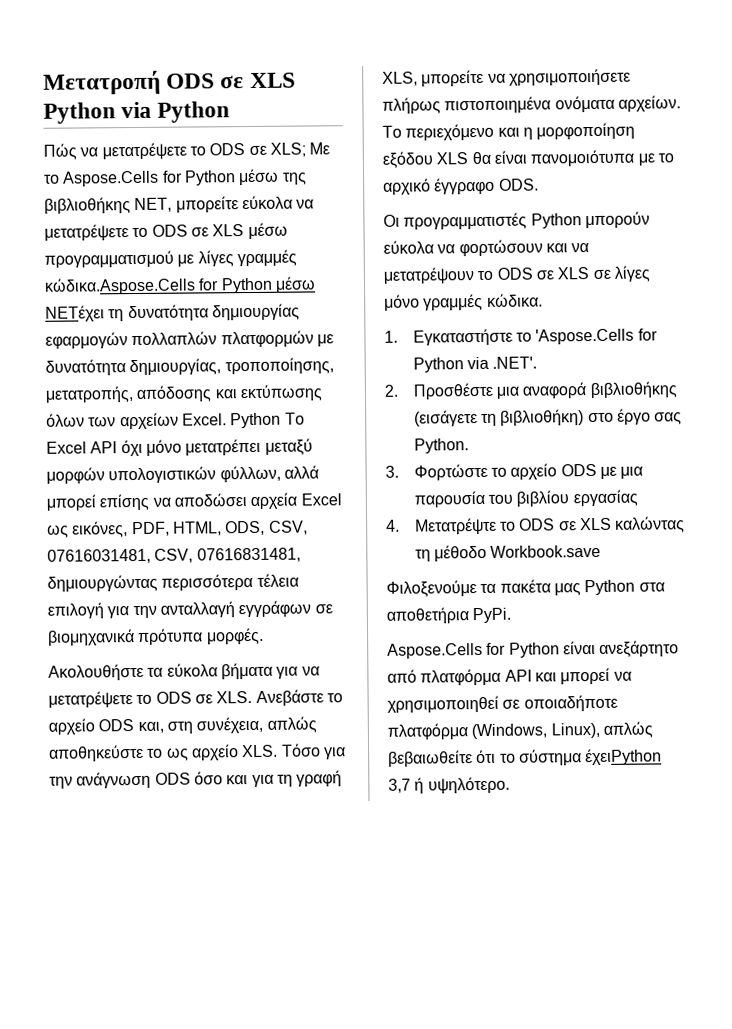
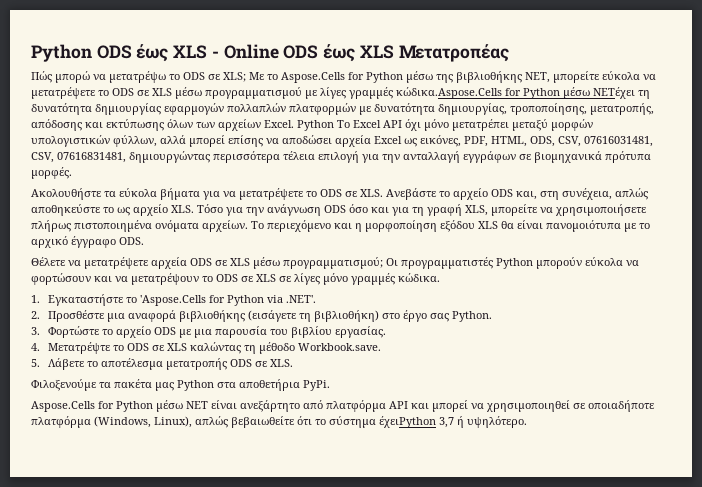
- Μετατροπή ODS σε XLS Python via Python
- Πώς να μετατρέψετε το ODS σε XLS; Με το Aspose.Cells for Python μέσω της βιβλιοθήκης NET, μπορείτε εύκολα να μετατρέψετε το ODS σε XLS μέσω προγραμματισμού με λίγες γραμμές κώδικα.Aspose.Cells for Python μέσω NETέχει τη δυνατότητα δημιουργίας εφαρμογών πολλαπλών πλατφορμών με δυνατότητα δημιουργίας, τροποποίησης, μετατροπής, απόδοσης και εκτύπωσης όλων των αρχείων Excel.
+ Python ODS έως XLS - Online ODS έως XLS Μετατροπέας
+ Πώς μπορώ να μετατρέψω το ODS σε XLS; Με το Aspose.Cells for Python μέσω της βιβλιοθήκης NET, μπορείτε εύκολα να μετατρέψετε το ODS σε XLS μέσω προγραμματισμού με λίγες γραμμές κώδικα.Aspose.Cells for Python μέσω NETέχει τη δυνατότητα δημιουργίας εφαρμογών πολλαπλών πλατφορμών με δυνατότητα δημιουργίας, τροποποίησης, μετατροπής, απόδοσης και εκτύπωσης όλων των αρχείων Excel.
- Οι προγραμματιστές Python μπορούν εύκολα να φορτώσουν και να μετατρέψουν το ODS σε XLS σε λίγες μόνο γραμμές κώδικα.
+ Θέλετε να μετατρέψετε αρχεία ODS σε XLS μέσω προγραμματισμού; Οι προγραμματιστές Python μπορούν εύκολα να φορτώσουν και να μετατρέψουν το ODS σε XLS σε λίγες μόνο γραμμές κώδικα.
- 3. Φορτώστε το αρχείο ODS με μια παρουσία του βιβλίου εργασίας
+ 3. Φορτώστε το αρχείο ODS με μια παρουσία του βιβλίου εργασίας.
- 4. Μετατρέψτε το ODS σε XLS καλώντας τη μέθοδο Workbook.save
+ 4. Μετατρέψτε το ODS σε XLS καλώντας τη μέθοδο Workbook.save.
+ 5. Λάβετε το αποτέλεσμα μετατροπής ODS σε XLS.
- Aspose.Cells for Python είναι ανεξάρτητο από πλατφόρμα API και μπορεί να χρησιμοποιηθεί σε οποιαδήποτε πλατφόρμα (Windows, Linux), απλώς βεβαιωθείτε ότι το σύστημα έχειPython 3,7 ή υψηλότερο.
+ Aspose.Cells for Python μέσω NET είναι ανεξάρτητο από πλατφόρμα API και μπορεί να χρησιμοποιηθεί σε οποιαδήποτε πλατφόρμα (Windows, Linux), απλώς βεβαιωθείτε ότι το σύστημα έχειPython 3,7 ή υψηλότερο.

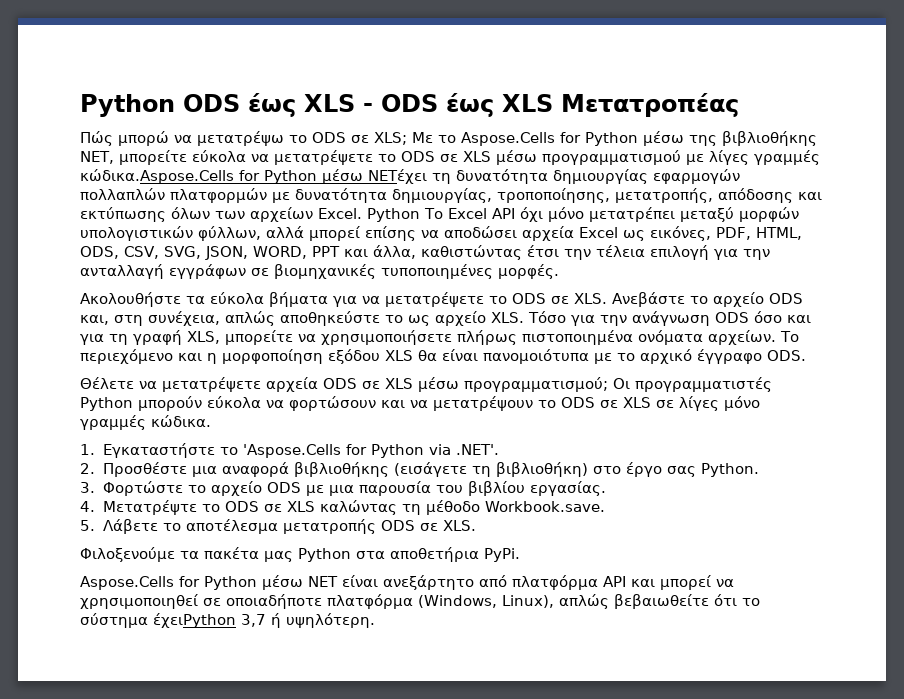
- Python ODS έως XLS - Online ODS έως XLS Μετατροπέας
+ Python ODS έως XLS - ODS έως XLS Μετατροπέας
- Python Το Excel API όχι μόνο μετατρέπει μεταξύ μορφών υπολογιστικών φύλλων, αλλά μπορεί επίσης να αποδώσει αρχεία Excel ως εικόνες, PDF, HTML, ODS, CSV, 07616031481, CSV, 07616831481, δημιουργώντας περισσότερα τέλεια επιλογή για την ανταλλαγή εγγράφων σε βιομηχανικά πρότυπα μορφές.
+ Python Το Excel API όχι μόνο μετατρέπει μεταξύ μορφών υπολογιστικών φύλλων, αλλά μπορεί επίσης να αποδώσει αρχεία Excel ως εικόνες, PDF, HTML, ODS, CSV, SVG, JSON, WORD, PPT και άλλα, καθιστώντας έτσι την τέλεια επιλογή για την ανταλλαγή εγγράφων σε βιομηχανικές τυποποιημένες μορφές.
- Aspose.Cells for Python μέσω NET είναι ανεξάρτητο από πλατφόρμα API και μπορεί να χρησιμοποιηθεί σε οποιαδήποτε πλατφόρμα (Windows, Linux), απλώς βεβαιωθείτε ότι το σύστημα έχειPython 3,7 ή υψηλότερο.
+ Aspose.Cells for Python μέσω NET είναι ανεξάρτητο από πλατφόρμα API και μπορεί να χρησιμοποιηθεί σε οποιαδήποτε πλατφόρμα (Windows, Linux), απλώς βεβαιωθείτε ότι το σύστημα έχειPython 3,7 ή υψηλότερη.

